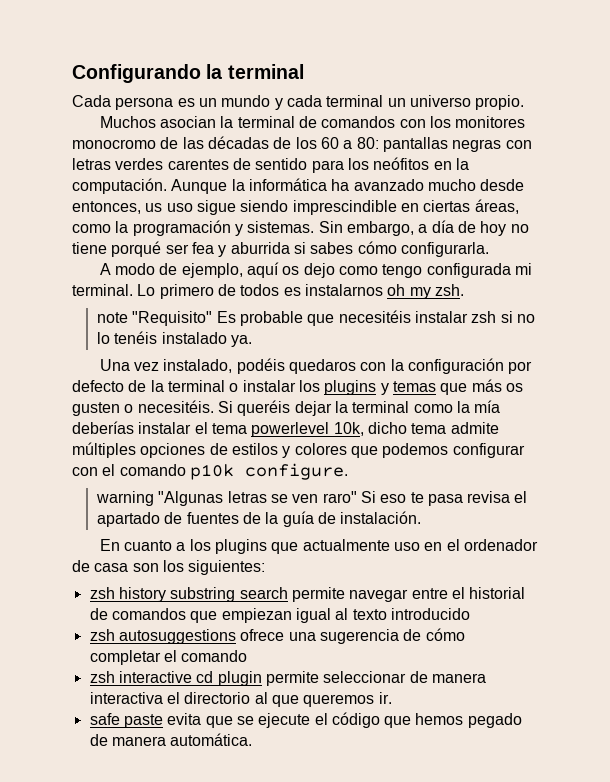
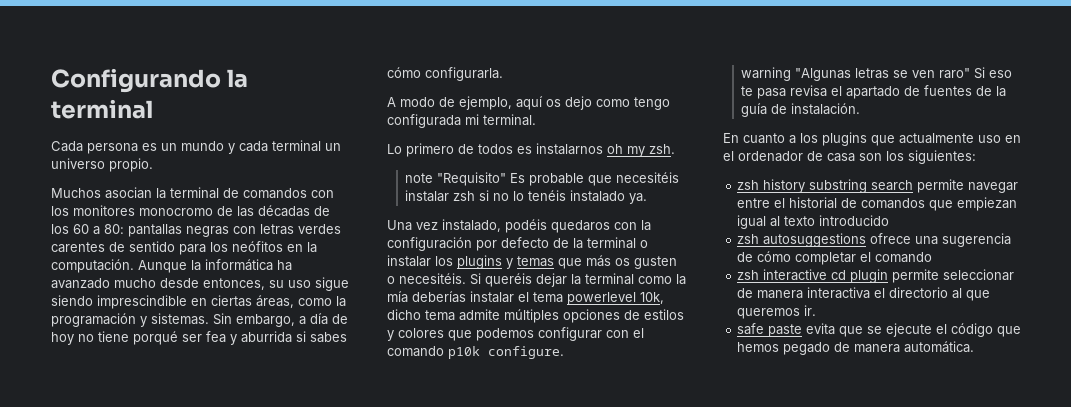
- Aunque la informática ha avanzado mucho desde entonces, us uso sigue siendo imprescindible en ciertas áreas, como la programación y sistemas.
+ Aunque la informática ha avanzado mucho desde entonces, su uso sigue siendo imprescindible en ciertas áreas, como la programación y sistemas.
- A modo de ejemplo, aquí os dejo como tengo configurada mi terminal. Lo primero de todos es instalarnos oh my zsh.
+ A modo de ejemplo, aquí os dejo como tengo configurada mi terminal.
+ Lo primero de todos es instalarnos oh my zsh.

